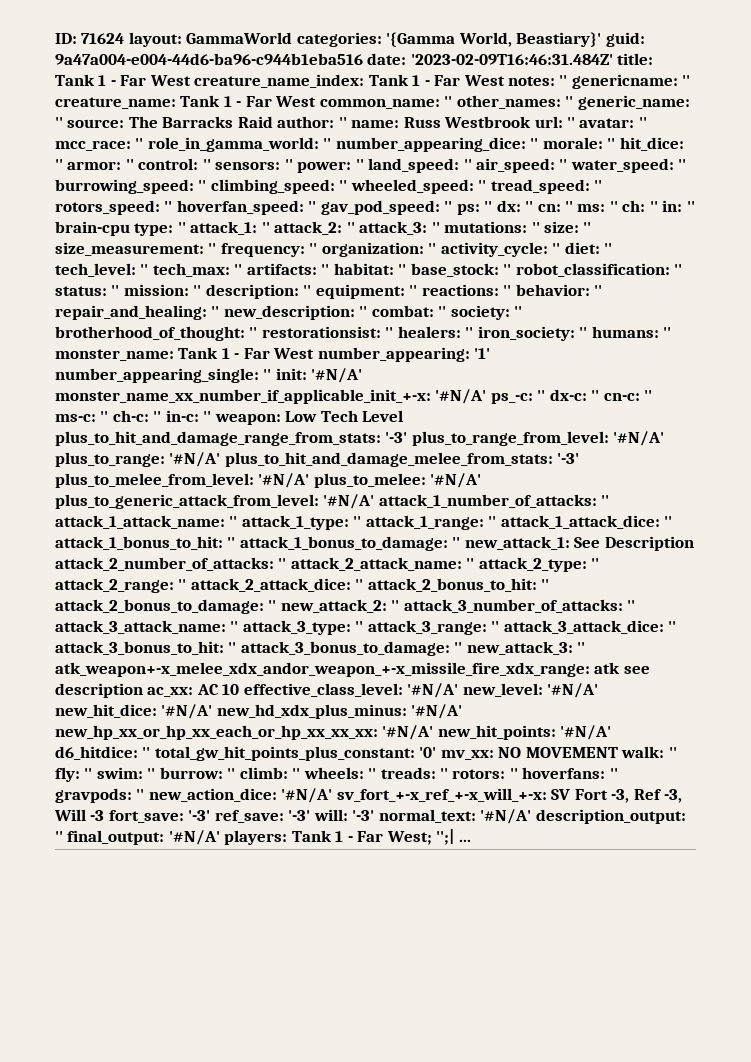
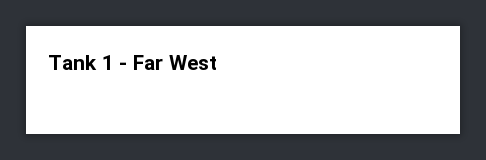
- ID: 71624 layout: GammaWorld categories: '{Gamma World, Beastiary}' guid: 9a47a004-e004-44d6-ba96-c944b1eba516 date: '2023-02-09T16:46:31.484Z' title: Tank 1 - Far West creature_name_index: Tank 1 - Far West notes: '' genericname: '' creature_name: Tank 1 - Far West common_name: '' other_names: '' generic_name: '' source: The Barracks Raid author: '' name: Russ Westbrook url: '' avatar: '' mcc_race: '' role_in_gamma_world: '' number_appearing_dice: '' morale: '' hit_dice: '' armor: '' control: '' sensors: '' power: '' land_speed: '' air_speed: '' water_speed: '' burrowing_speed: '' climbing_speed: '' wheeled_speed: '' tread_speed: '' rotors_speed: '' hoverfan_speed: '' gav_pod_speed: '' ps: '' dx: '' cn: '' ms: '' ch: '' in: '' brain-cpu type: '' attack_1: '' attack_2: '' attack_3: '' mutations: '' size: '' size_measurement: '' frequency: '' organization: '' activity_cycle: '' diet: '' tech_level: '' tech_max: '' artifacts: '' habitat: '' base_stock: '' robot_classification: '' status: '' mission: '' description: '' equipment: '' reactions: '' behavior: '' repair_and_healing: '' new_description: '' combat: '' society: '' brotherhood_of_thought: '' restorationsist: '' healers: '' iron_society: '' humans: '' monster_name: Tank 1 - Far West number_appearing: '1' number_appearing_single: '' init: '#N/A' monster_name_xx_number_if_applicable_init_+-x: '#N/A' ps_-c: '' dx-c: '' cn-c: '' ms-c: '' ch-c: '' in-c: '' weapon: Low Tech Level plus_to_hit_and_damage_range_from_stats: '-3' plus_to_range_from_level: '#N/A' plus_to_range: '#N/A' plus_to_hit_and_damage_melee_from_stats: '-3' plus_to_melee_from_level: '#N/A' plus_to_melee: '#N/A' plus_to_generic_attack_from_level: '#N/A' attack_1_number_of_attacks: '' attack_1_attack_name: '' attack_1_type: '' attack_1_range: '' attack_1_attack_dice: '' attack_1_bonus_to_hit: '' attack_1_bonus_to_damage: '' new_attack_1: See Description attack_2_number_of_attacks: '' attack_2_attack_name: '' attack_2_type: '' attack_2_range: '' attack_2_attack_dice: '' attack_2_bonus_to_hit: '' attack_2_bonus_to_damage: '' new_attack_2: '' attack_3_number_of_attacks: '' attack_3_attack_name: '' attack_3_type: '' attack_3_range: '' attack_3_attack_dice: '' attack_3_bonus_to_hit: '' attack_3_bonus_to_damage: '' new_attack_3: '' atk_weapon+-x_melee_xdx_andor_weapon_+-x_missile_fire_xdx_range: atk see description ac_xx: AC 10 effective_class_level: '#N/A' new_level: '#N/A' new_hit_dice: '#N/A' new_hd_xdx_plus_minus: '#N/A' new_hp_xx_or_hp_xx_each_or_hp_xx_xx_xx: '#N/A' new_hit_points: '#N/A' d6_hitdice: '' total_gw_hit_points_plus_constant: '0' mv_xx: NO MOVEMENT walk: '' fly: '' swim: '' burrow: '' climb: '' wheels: '' treads: '' rotors: '' hoverfans: '' gravpods: '' new_action_dice: '#N/A' sv_fort_+-x_ref_+-x_will_+-x: SV Fort -3, Ref -3, Will -3 fort_save: '-3' ref_save: '-3' will: '-3' normal_text: '#N/A' description_output: '' final_output: '#N/A' players: Tank 1 - Far West; '';| ...
+ Tank 1 - Far West

